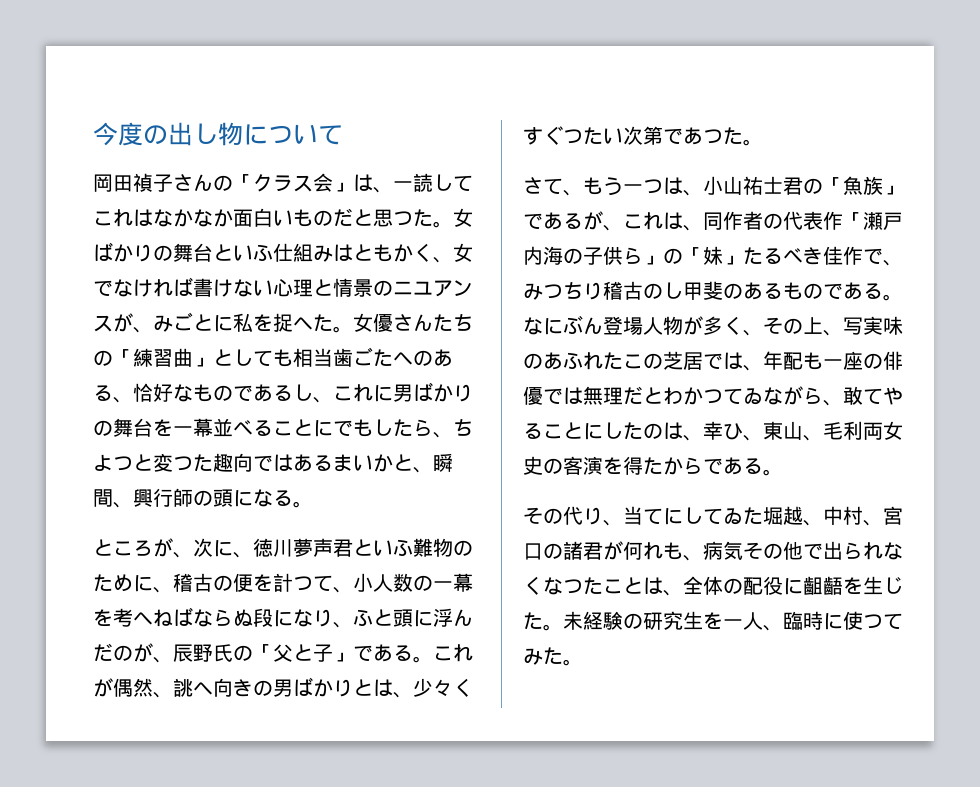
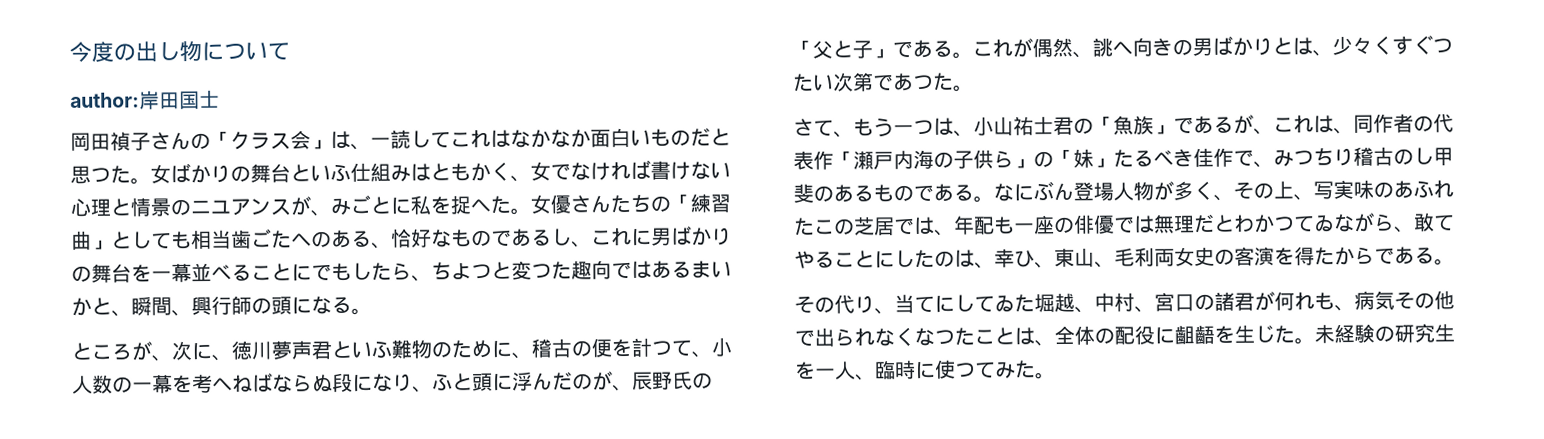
+ author:岸田国士

